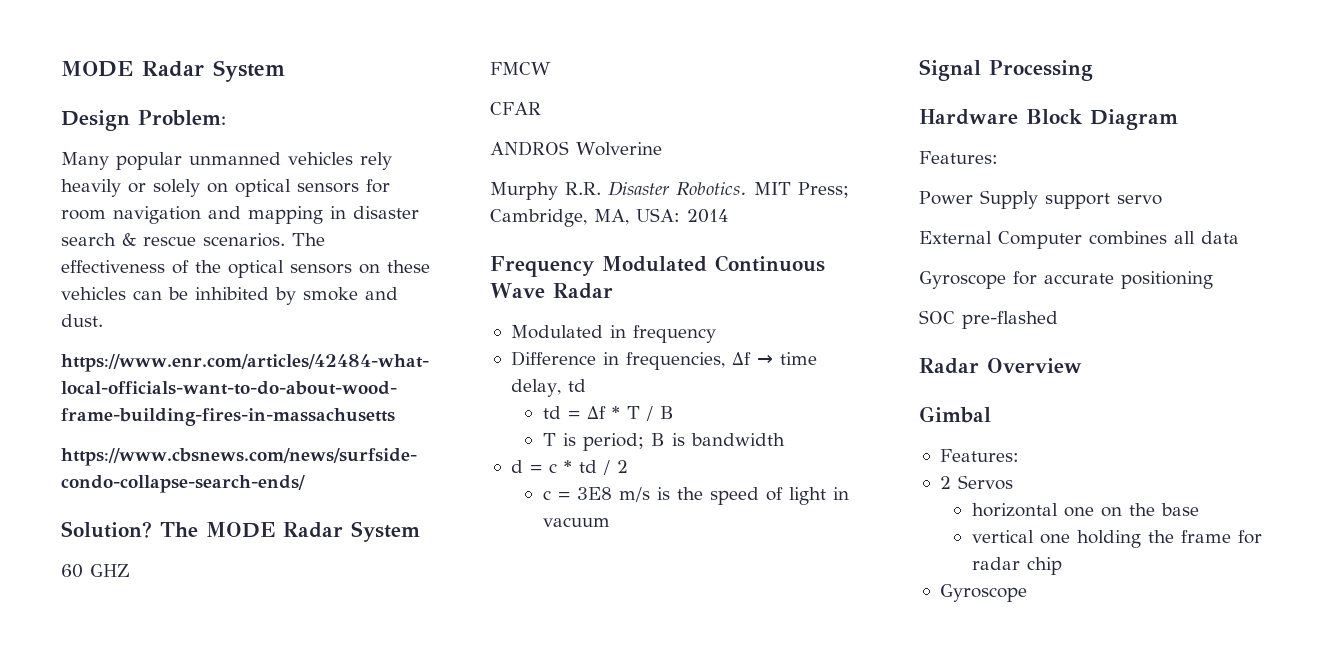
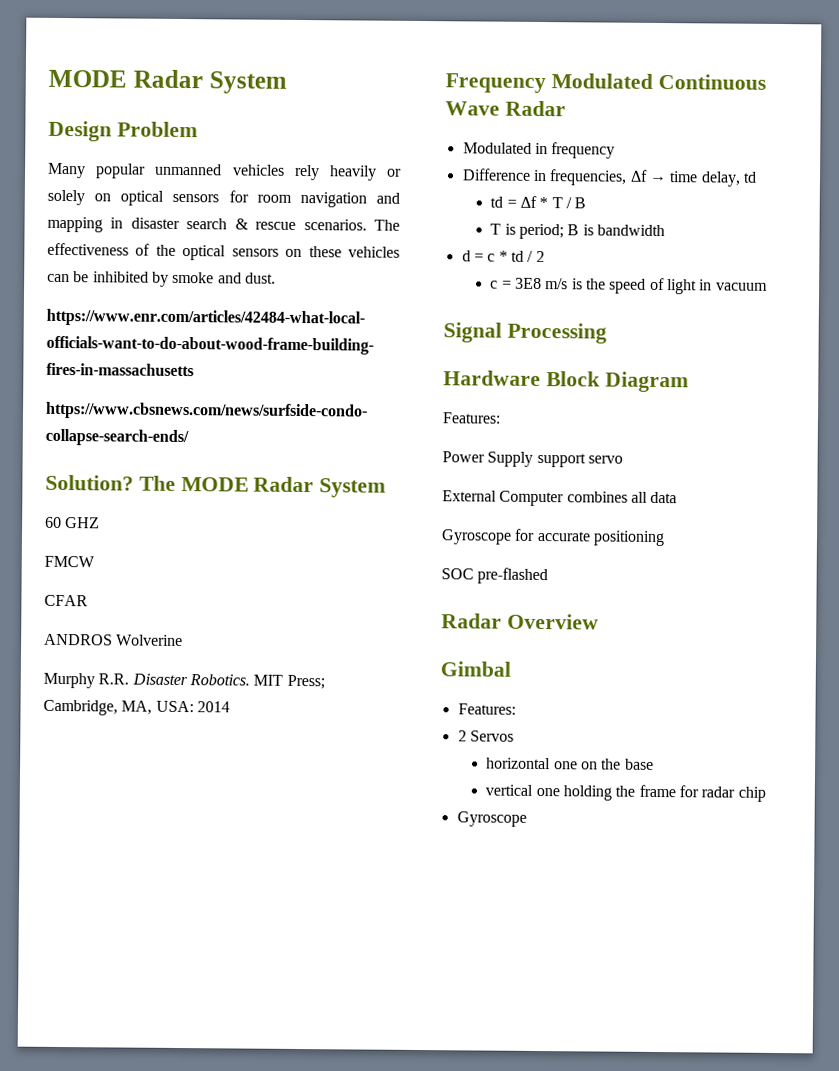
- Design Problem:
+ Design Problem

